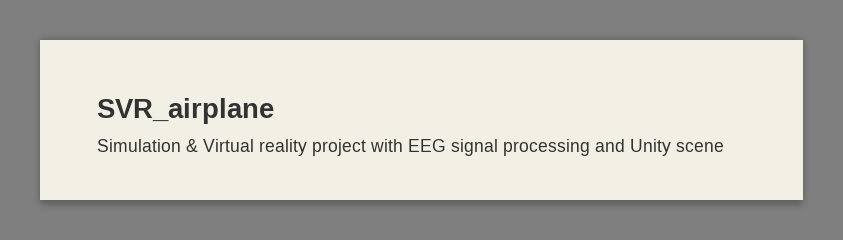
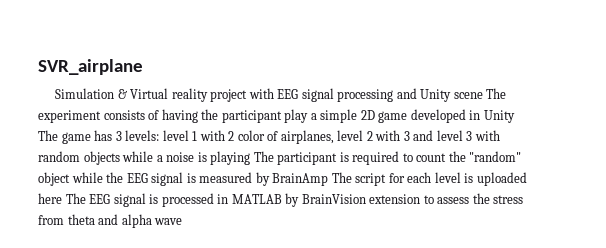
- Simulation & Virtual reality project with EEG signal processing and Unity scene
+ Simulation & Virtual reality project with EEG signal processing and Unity scene The experiment consists of having the participant play a simple 2D game developed in Unity The game has 3 levels: level 1 with 2 color of airplanes, level 2 with 3 and level 3 with random objects while a noise is playing The participant is required to count the "random" object while the EEG signal is measured by BrainAmp The script for each level is uploaded here The EEG signal is processed in MATLAB by BrainVision extension to assess the stress from theta and alpha wave

